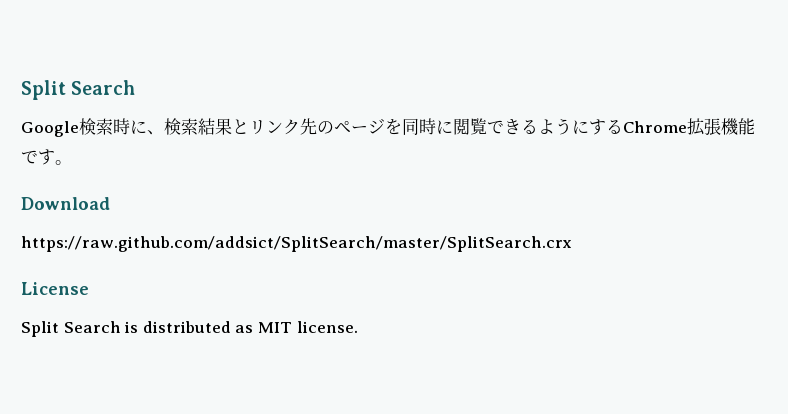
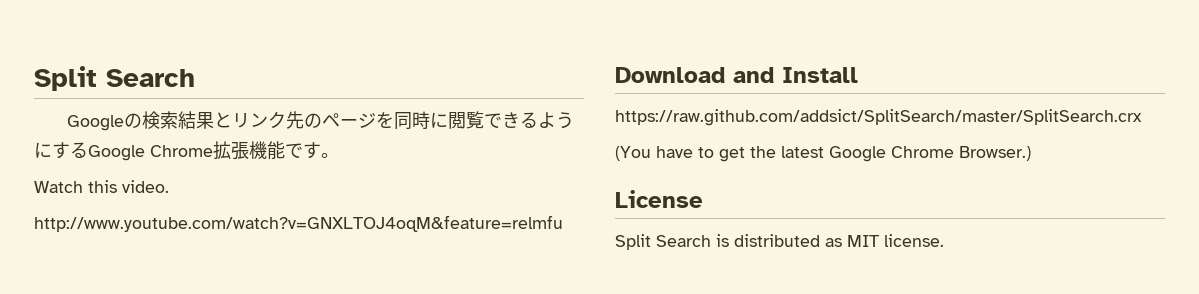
- Google検索時に、検索結果とリンク先のページを同時に閲覧できるようにするChrome拡張機能です。
+ Googleの検索結果とリンク先のページを同時に閲覧できるようにするGoogle Chrome拡張機能です。
+ Watch this video.
+ http://www.youtube.com/watch?v=GNXLTOJ4oqM&feature=relmfu
- Download
+ Download and Install
+ (You have to get the latest Google Chrome Browser.)

